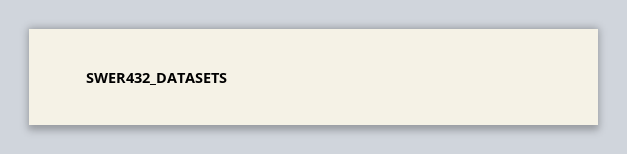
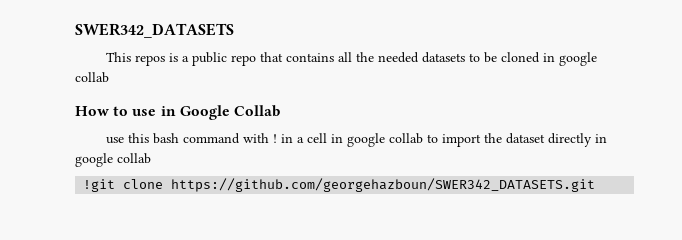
- SWER432_DATASETS
+ SWER342_DATASETS
+ This repos is a public repo that contains all the needed datasets to be cloned in google collab
+ How to use in Google Collab
+ use this bash command with ! in a cell in google collab to import the dataset directly in google collab
+ !git clone https://github.com/georgehazboun/SWER342_DATASETS.git

